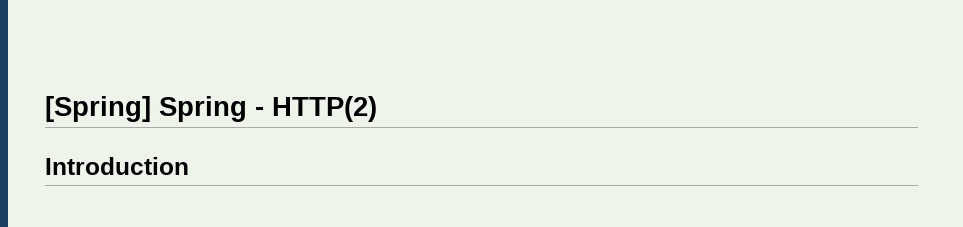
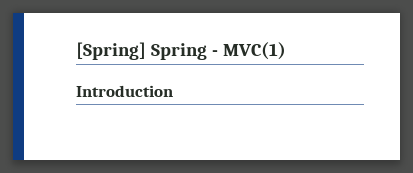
- [Spring] Spring - HTTP(2)
+ [Spring] Spring - MVC(1)

